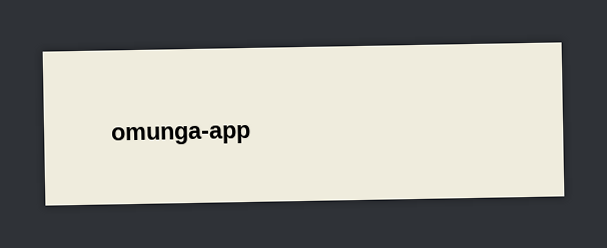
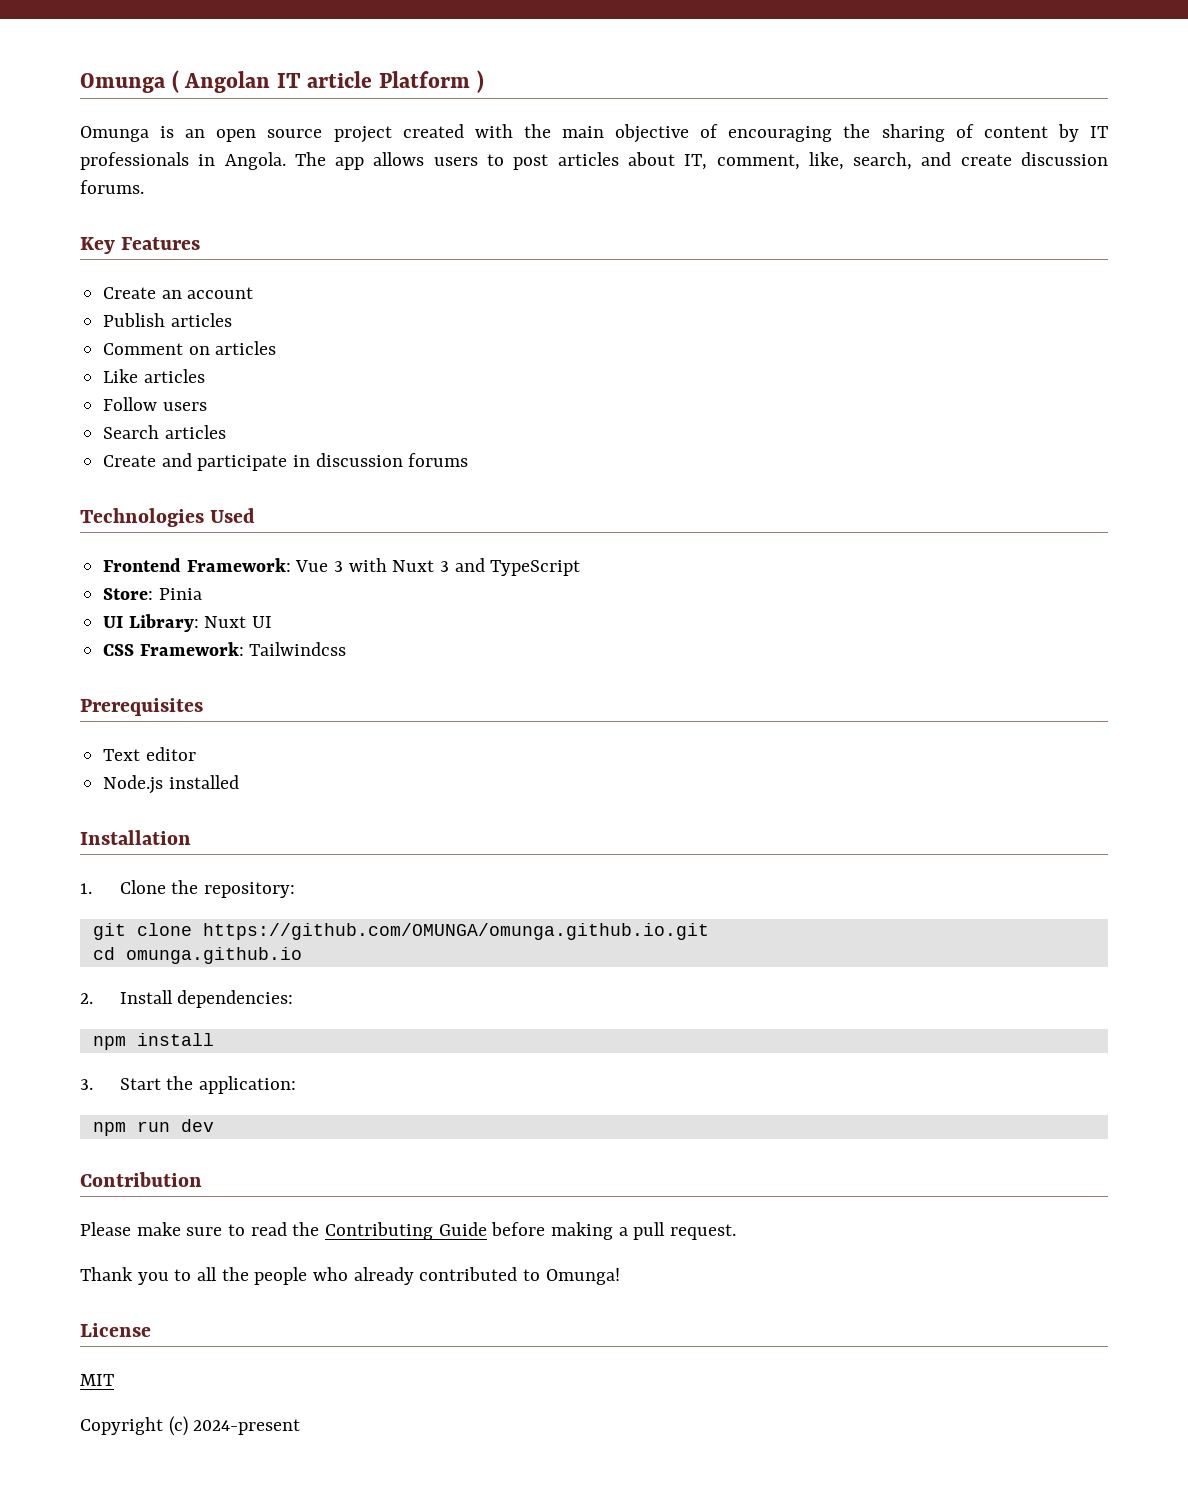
- omunga-app
+ Omunga ( Angolan IT article Platform )
+ Omunga is an open source project created with the main objective of encouraging the sharing of content by IT professionals in Angola. The app allows users to post articles about IT, comment, like, search, and create discussion forums.
+ Key Features
+ Create an account
+ Publish articles
+ Comment on articles
+ Like articles
+ Follow users
+ Search articles
+ Create and participate in discussion forums
+ Technologies Used
+ Frontend Framework: Vue 3 with Nuxt 3 and TypeScript
+ Store: Pinia
+ UI Library: Nuxt UI
+ CSS Framework: Tailwindcss
+ Prerequisites
+ Text editor
+ Node.js installed
+ Installation
+ 1. Clone the repository:
+ git clone https://github.com/OMUNGA/omunga.github.io.git
+ cd omunga.github.io
+ 2. Install dependencies:
+ npm install
+ 3. Start the application:
+ npm run dev
+ Contribution
+ Please make sure to read the Contributing Guide before making a pull request.
+ Thank you to all the people who already contributed to Omunga!
+ License
+ MIT
+ Copyright (c) 2024-present

